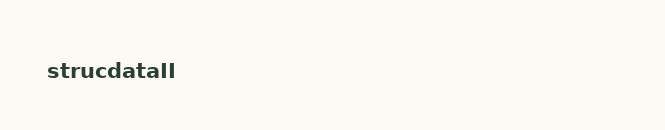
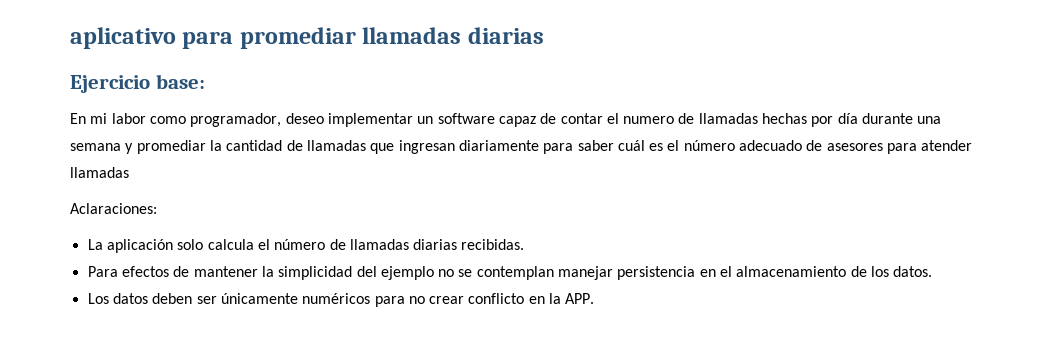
- strucdataII
+ aplicativo para promediar llamadas diarias
+ Ejercicio base:
+ En mi labor como programador, deseo implementar un software capaz de contar el numero de llamadas hechas por día durante una semana y promediar la cantidad de llamadas que ingresan diariamente para saber cuál es el número adecuado de asesores para atender llamadas
+ Aclaraciones:
+ La aplicación solo calcula el número de llamadas diarias recibidas.
+ Para efectos de mantener la simplicidad del ejemplo no se contemplan manejar persistencia en el almacenamiento de los datos.
+ Los datos deben ser únicamente numéricos para no crear conflicto en la APP.

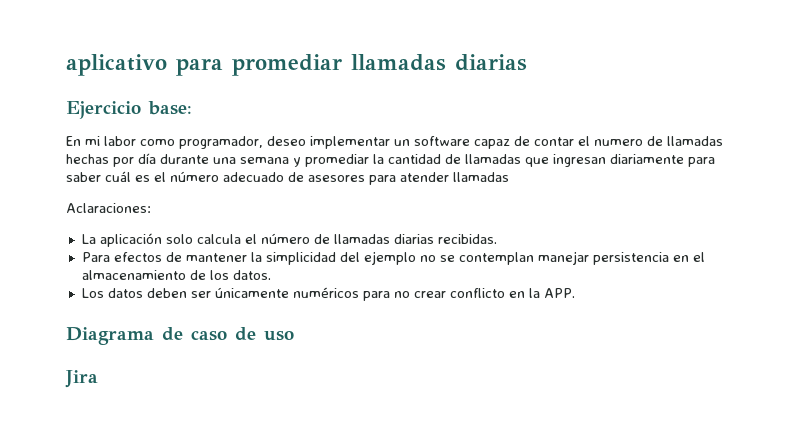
+ Diagrama de caso de uso
+ Jira

